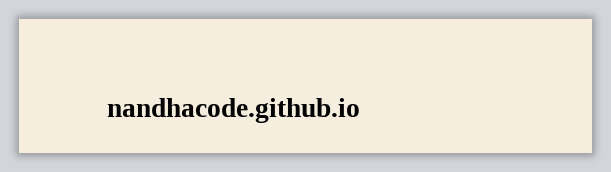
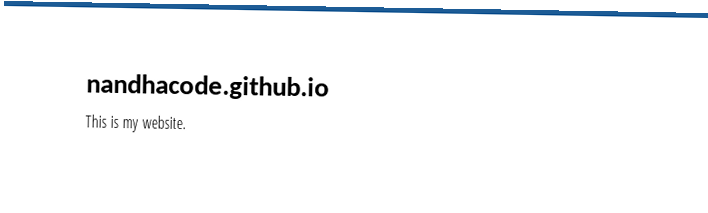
+ This is my website.

